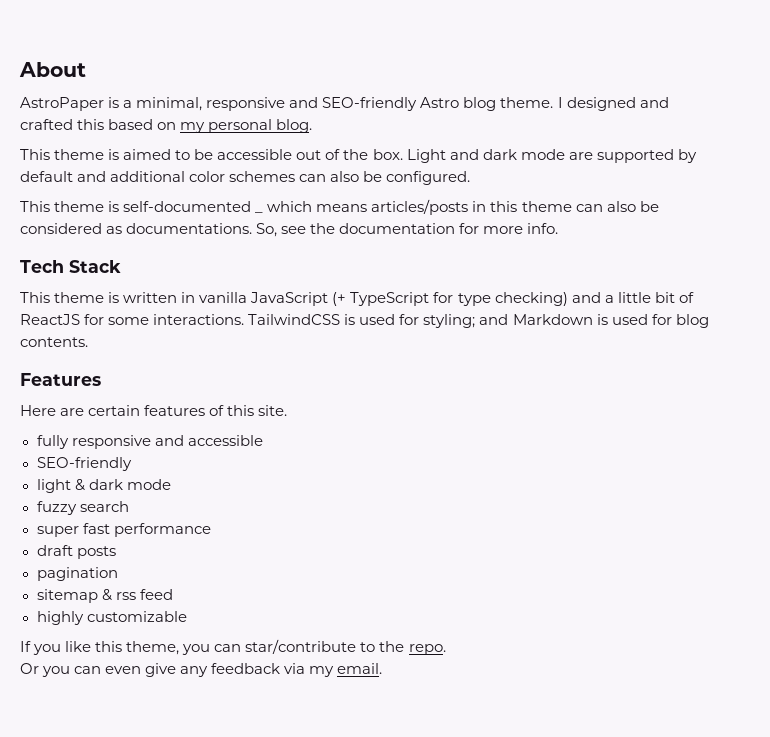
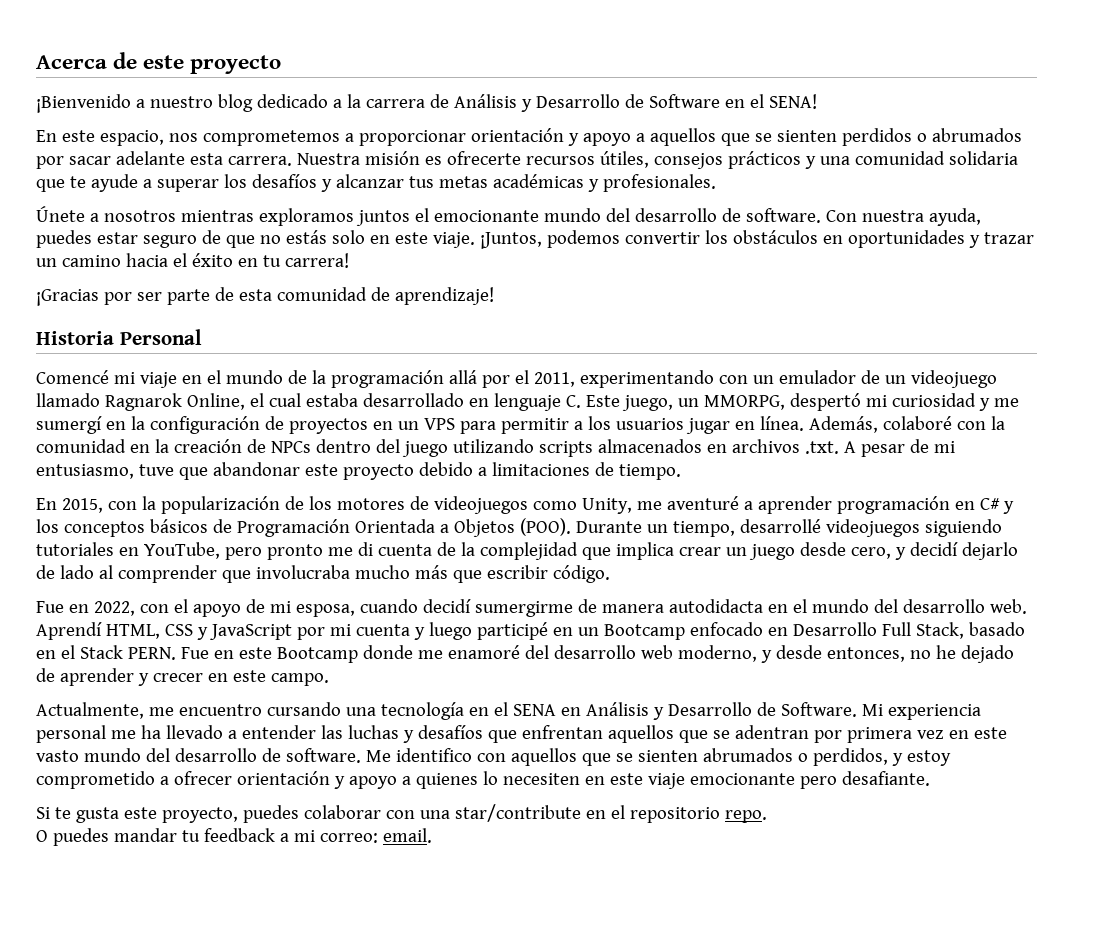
- About
- AstroPaper is a minimal, responsive and SEO-friendly Astro blog theme. I designed and crafted this based on my personal blog.
- This theme is aimed to be accessible out of the box. Light and dark mode are supported by default and additional color schemes can also be configured.
- This theme is self-documented _ which means articles/posts in this theme can also be considered as documentations. So, see the documentation for more info.
- Tech Stack
- This theme is written in vanilla JavaScript (+ TypeScript for type checking) and a little bit of ReactJS for some interactions. TailwindCSS is used for styling; and Markdown is used for blog contents.
- Features
- Here are certain features of this site.
- fully responsive and accessible
- SEO-friendly
- light & dark mode
- fuzzy search
- super fast performance
- draft posts
- pagination
- sitemap & rss feed
- highly customizable
- If you like this theme, you can star/contribute to the repo.
- Or you can even give any feedback via my email.
+ Acerca de este proyecto
+ ¡Bienvenido a nuestro blog dedicado a la carrera de Análisis y Desarrollo de Software en el SENA!
+ En este espacio, nos comprometemos a proporcionar orientación y apoyo a aquellos que se sienten perdidos o abrumados por sacar adelante esta carrera. Nuestra misión es ofrecerte recursos útiles, consejos prácticos y una comunidad solidaria que te ayude a superar los desafíos y alcanzar tus metas académicas y profesionales.
+ Únete a nosotros mientras exploramos juntos el emocionante mundo del desarrollo de software. Con nuestra ayuda, puedes estar seguro de que no estás solo en este viaje. ¡Juntos, podemos convertir los obstáculos en oportunidades y trazar un camino hacia el éxito en tu carrera!
+ ¡Gracias por ser parte de esta comunidad de aprendizaje!
+ Historia Personal
+ Comencé mi viaje en el mundo de la programación allá por el 2011, experimentando con un emulador de un videojuego llamado Ragnarok Online, el cual estaba desarrollado en lenguaje C. Este juego, un MMORPG, despertó mi curiosidad y me sumergí en la configuración de proyectos en un VPS para permitir a los usuarios jugar en línea. Además, colaboré con la comunidad en la creación de NPCs dentro del juego utilizando scripts almacenados en archivos .txt. A pesar de mi entusiasmo, tuve que abandonar este proyecto debido a limitaciones de tiempo.
+ En 2015, con la popularización de los motores de videojuegos como Unity, me aventuré a aprender programación en C# y los conceptos básicos de Programación Orientada a Objetos (POO). Durante un tiempo, desarrollé videojuegos siguiendo tutoriales en YouTube, pero pronto me di cuenta de la complejidad que implica crear un juego desde cero, y decidí dejarlo de lado al comprender que involucraba mucho más que escribir código.
+ Fue en 2022, con el apoyo de mi esposa, cuando decidí sumergirme de manera autodidacta en el mundo del desarrollo web. Aprendí HTML, CSS y JavaScript por mi cuenta y luego participé en un Bootcamp enfocado en Desarrollo Full Stack, basado en el Stack PERN. Fue en este Bootcamp donde me enamoré del desarrollo web moderno, y desde entonces, no he dejado de aprender y crecer en este campo.
+ Actualmente, me encuentro cursando una tecnología en el SENA en Análisis y Desarrollo de Software. Mi experiencia personal me ha llevado a entender las luchas y desafíos que enfrentan aquellos que se adentran por primera vez en este vasto mundo del desarrollo de software. Me identifico con aquellos que se sienten abrumados o perdidos, y estoy comprometido a ofrecer orientación y apoyo a quienes lo necesiten en este viaje emocionante pero desafiante.
+ Si te gusta este proyecto, puedes colaborar con una star/contribute en el repositorio repo.
+ O puedes mandar tu feedback a mi correo: email.

